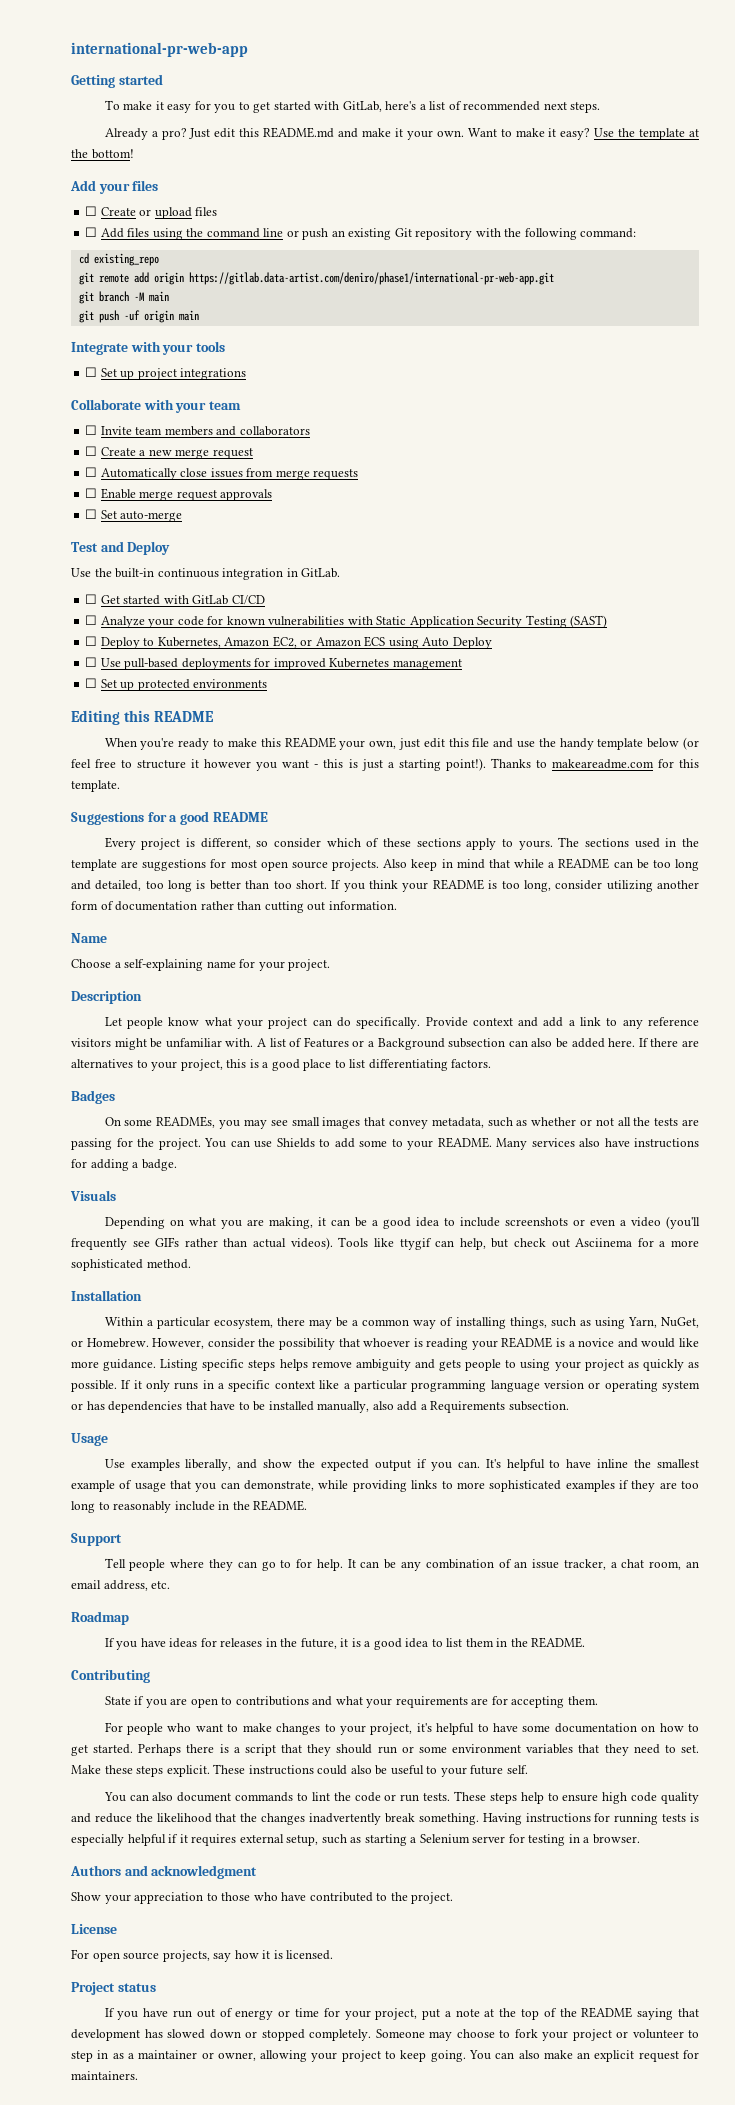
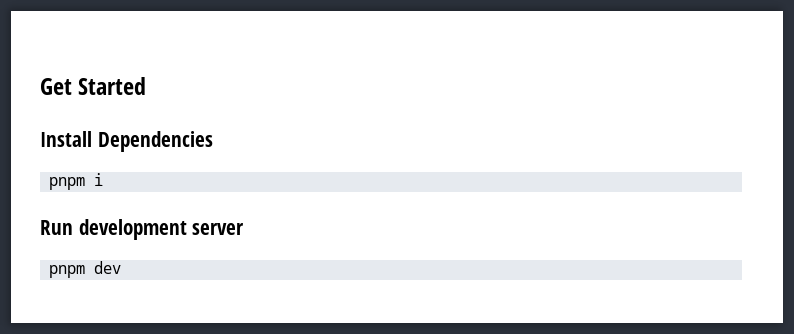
- international-pr-web-app
- Getting started
- To make it easy for you to get started with GitLab, here's a list of recommended next steps.
- Already a pro? Just edit this README.md and make it your own. Want to make it easy? Use the template at the bottom!
- Add your files
- ☐ Create or upload files
- ☐ Add files using the command line or push an existing Git repository with the following command:
- cd existing_repo
- git remote add origin https://gitlab.data-artist.com/deniro/phase1/international-pr-web-app.git
- git branch -M main
- git push -uf origin main
- Integrate with your tools
- ☐ Set up project integrations
- Collaborate with your team
- ☐ Invite team members and collaborators
- ☐ Create a new merge request
- ☐ Automatically close issues from merge requests
- ☐ Enable merge request approvals
- ☐ Set auto-merge
- Test and Deploy
- Use the built-in continuous integration in GitLab.
- ☐ Get started with GitLab CI/CD
- ☐ Analyze your code for known vulnerabilities with Static Application Security Testing (SAST)
- ☐ Deploy to Kubernetes, Amazon EC2, or Amazon ECS using Auto Deploy
- ☐ Use pull-based deployments for improved Kubernetes management
- ☐ Set up protected environments
- Editing this README
- When you're ready to make this README your own, just edit this file and use the handy template below (or feel free to structure it however you want - this is just a starting point!). Thanks to makeareadme.com for this template.
- Suggestions for a good README
- Every project is different, so consider which of these sections apply to yours. The sections used in the template are suggestions for most open source projects. Also keep in mind that while a README can be too long and detailed, too long is better than too short. If you think your README is too long, consider utilizing another form of documentation rather than cutting out information.
- Name
- Choose a self-explaining name for your project.
- Description
- Let people know what your project can do specifically. Provide context and add a link to any reference visitors might be unfamiliar with. A list of Features or a Background subsection can also be added here. If there are alternatives to your project, this is a good place to list differentiating factors.
- Badges
- On some READMEs, you may see small images that convey metadata, such as whether or not all the tests are passing for the project. You can use Shields to add some to your README. Many services also have instructions for adding a badge.
- Visuals
- Depending on what you are making, it can be a good idea to include screenshots or even a video (you'll frequently see GIFs rather than actual videos). Tools like ttygif can help, but check out Asciinema for a more sophisticated method.
- Installation
- Within a particular ecosystem, there may be a common way of installing things, such as using Yarn, NuGet, or Homebrew. However, consider the possibility that whoever is reading your README is a novice and would like more guidance. Listing specific steps helps remove ambiguity and gets people to using your project as quickly as possible. If it only runs in a specific context like a particular programming language version or operating system or has dependencies that have to be installed manually, also add a Requirements subsection.
- Usage
- Use examples liberally, and show the expected output if you can. It's helpful to have inline the smallest example of usage that you can demonstrate, while providing links to more sophisticated examples if they are too long to reasonably include in the README.
- Support
- Tell people where they can go to for help. It can be any combination of an issue tracker, a chat room, an email address, etc.
- Roadmap
- If you have ideas for releases in the future, it is a good idea to list them in the README.
- Contributing
- State if you are open to contributions and what your requirements are for accepting them.
- For people who want to make changes to your project, it's helpful to have some documentation on how to get started. Perhaps there is a script that they should run or some environment variables that they need to set. Make these steps explicit. These instructions could also be useful to your future self.
- You can also document commands to lint the code or run tests. These steps help to ensure high code quality and reduce the likelihood that the changes inadvertently break something. Having instructions for running tests is especially helpful if it requires external setup, such as starting a Selenium server for testing in a browser.
- Authors and acknowledgment
- Show your appreciation to those who have contributed to the project.
- License
- For open source projects, say how it is licensed.
- Project status
- If you have run out of energy or time for your project, put a note at the top of the README saying that development has slowed down or stopped completely. Someone may choose to fork your project or volunteer to step in as a maintainer or owner, allowing your project to keep going. You can also make an explicit request for maintainers.
+ Get Started
+ Install Dependencies
+ pnpm i
+ Run development server
+ pnpm dev

